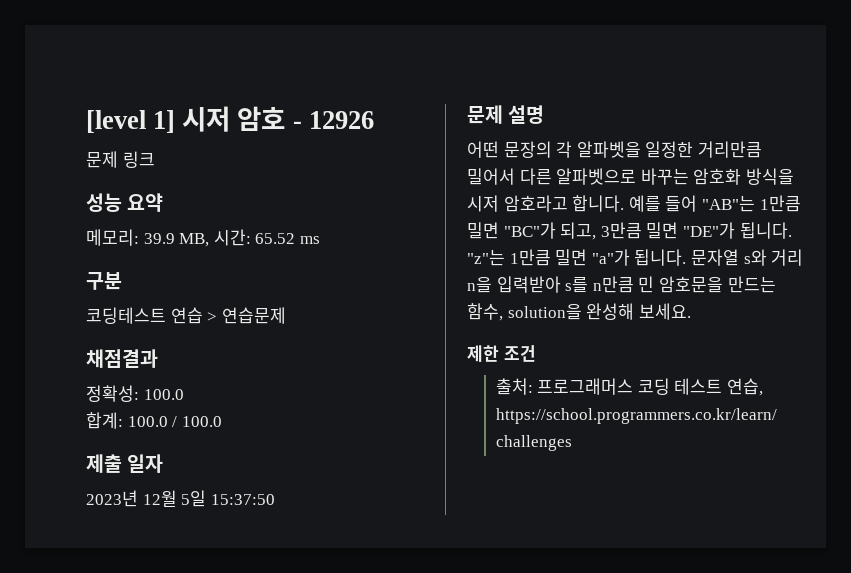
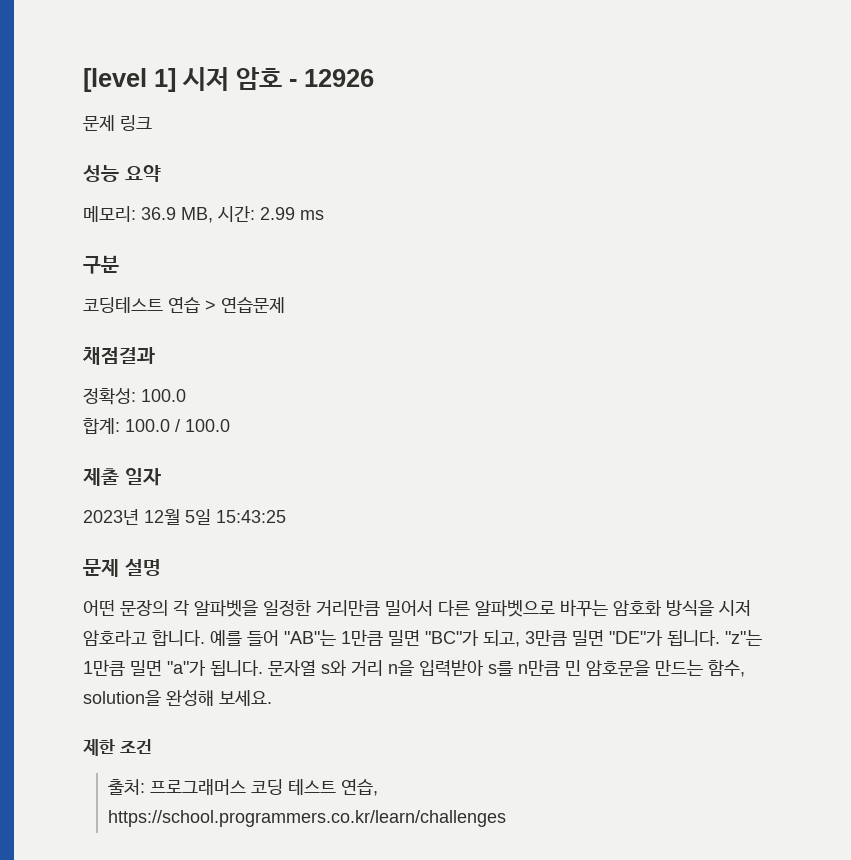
- 메모리: 39.9 MB, 시간: 65.52 ms
+ 메모리: 36.9 MB, 시간: 2.99 ms
- 2023년 12월 5일 15:37:50
+ 2023년 12월 5일 15:43:25

